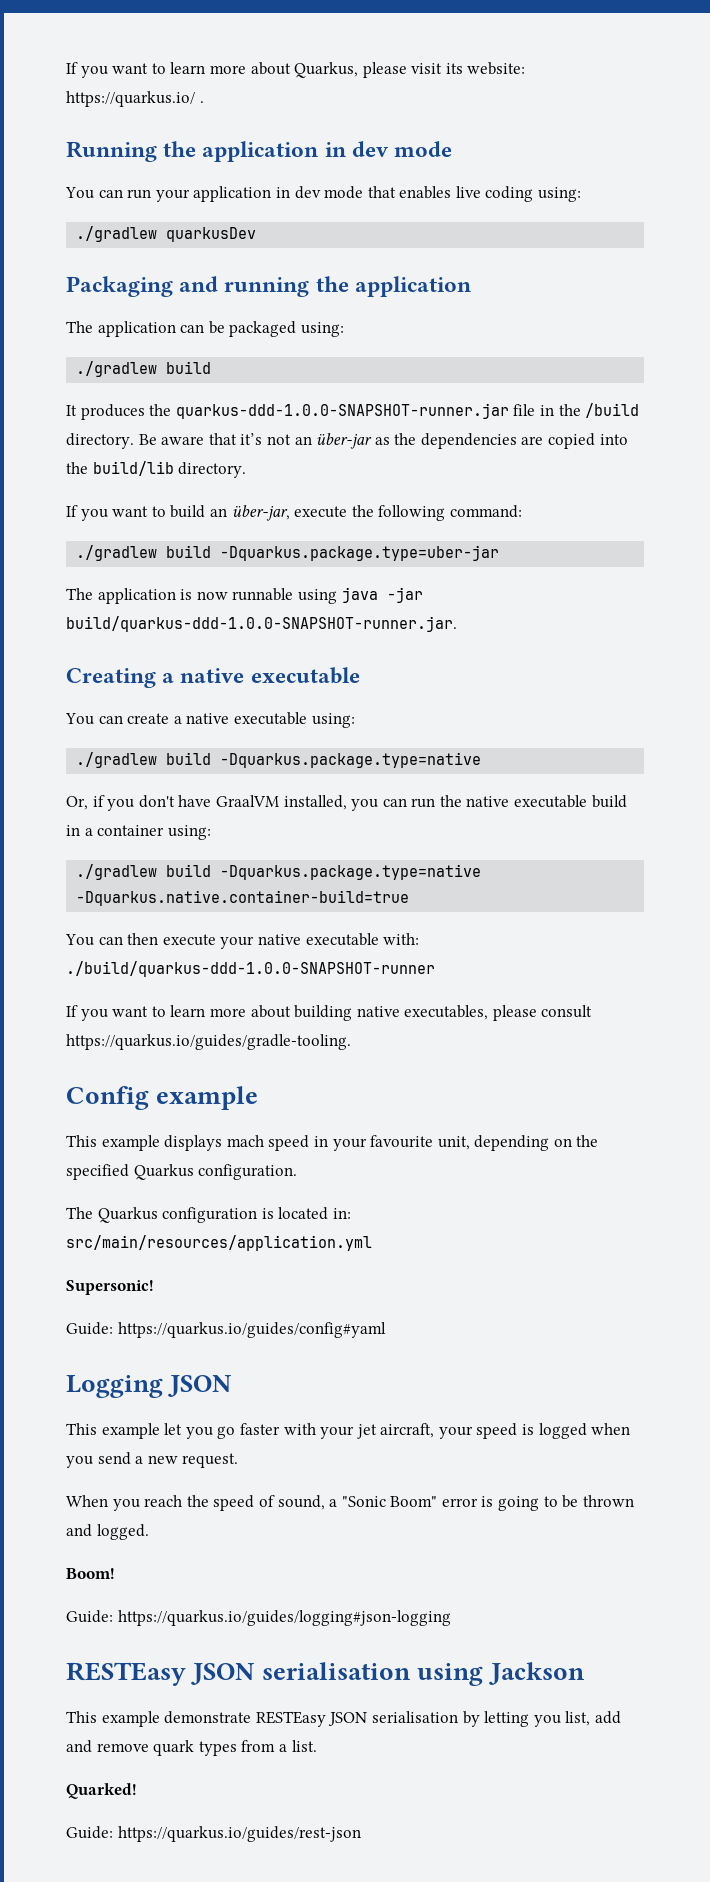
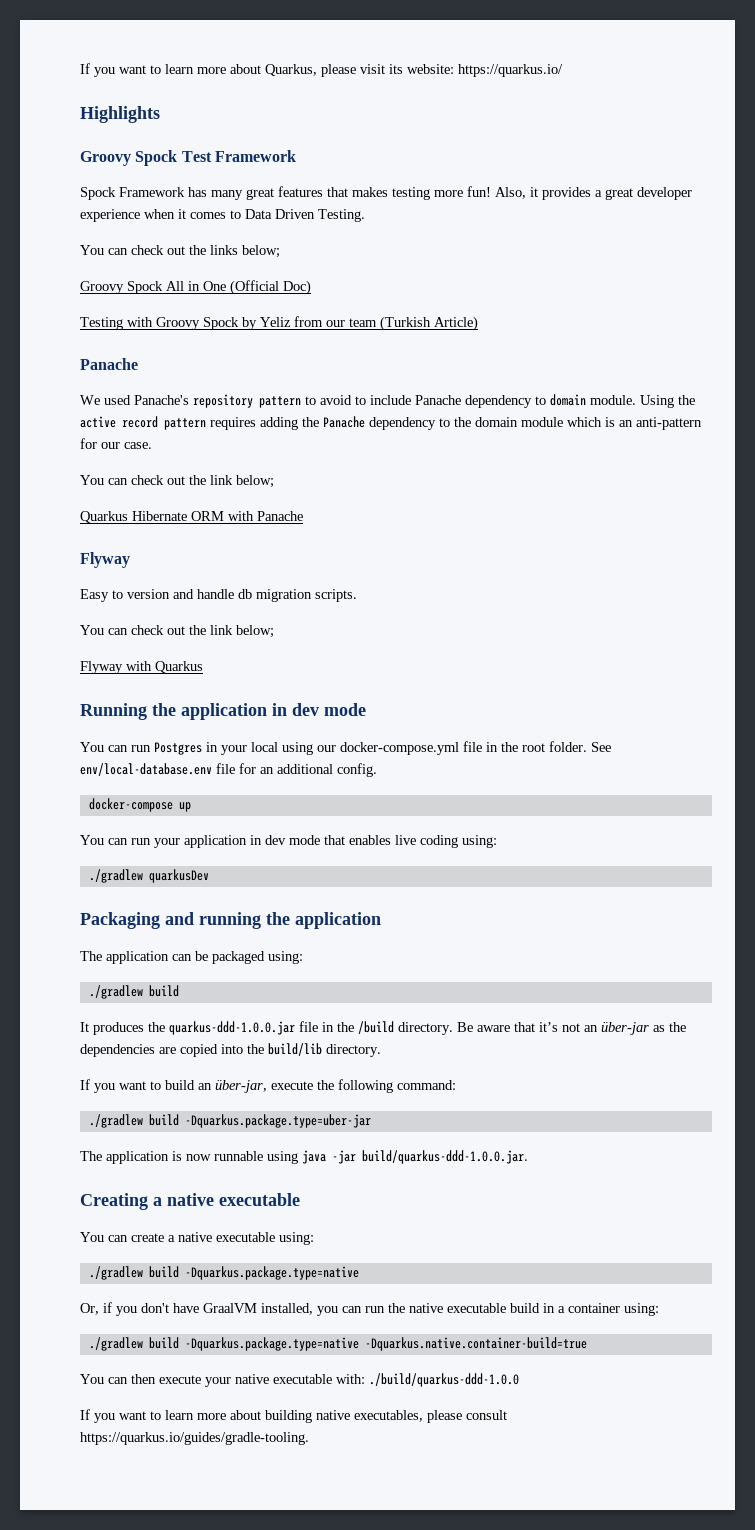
- If you want to learn more about Quarkus, please visit its website: https://quarkus.io/ .
+ If you want to learn more about Quarkus, please visit its website: https://quarkus.io/
+ Highlights
+ Groovy Spock Test Framework
+ Spock Framework has many great features that makes testing more fun! Also, it provides a great developer experience when it comes to Data Driven Testing.
+ You can check out the links below;
+ Groovy Spock All in One (Official Doc)
+ Testing with Groovy Spock by Yeliz from our team (Turkish Article)
+ Panache
+ We used Panache's repository pattern to avoid to include Panache dependency to domain module. Using the active record pattern requires adding the Panache dependency to the domain module which is an anti-pattern for our case.
+ You can check out the link below;
+ Quarkus Hibernate ORM with Panache
+ Flyway
+ Easy to version and handle db migration scripts.
+ You can check out the link below;
+ Flyway with Quarkus
+ You can run Postgres in your local using our docker-compose.yml file in the root folder. See env/local-database.env file for an additional config.
+ docker-compose up
- It produces the quarkus-ddd-1.0.0-SNAPSHOT-runner.jar file in the /build directory.
+ It produces the quarkus-ddd-1.0.0.jar file in the /build directory.
- The application is now runnable using java -jar build/quarkus-ddd-1.0.0-SNAPSHOT-runner.jar.
+ The application is now runnable using java -jar build/quarkus-ddd-1.0.0.jar.
- You can then execute your native executable with: ./build/quarkus-ddd-1.0.0-SNAPSHOT-runner
+ You can then execute your native executable with: ./build/quarkus-ddd-1.0.0
- Config example
- This example displays mach speed in your favourite unit, depending on the specified Quarkus configuration.
- The Quarkus configuration is located in: src/main/resources/application.yml
- Supersonic!
- Guide: https://quarkus.io/guides/config#yaml
- Logging JSON
- This example let you go faster with your jet aircraft, your speed is logged when you send a new request.
- When you reach the speed of sound, a "Sonic Boom" error is going to be thrown and logged.
- Boom!
- Guide: https://quarkus.io/guides/logging#json-logging
- RESTEasy JSON serialisation using Jackson
- This example demonstrate RESTEasy JSON serialisation by letting you list, add and remove quark types from a list.
- Quarked!
- Guide: https://quarkus.io/guides/rest-json

